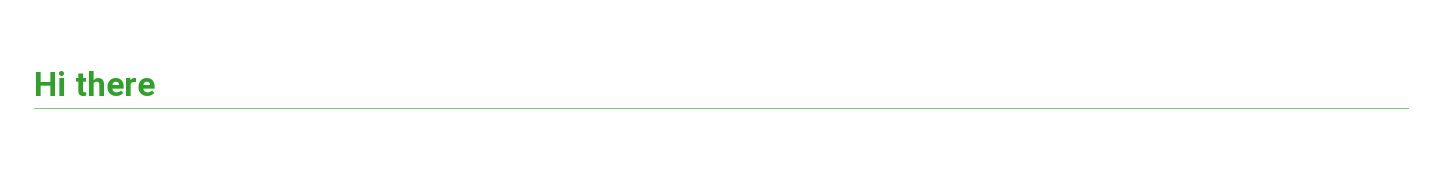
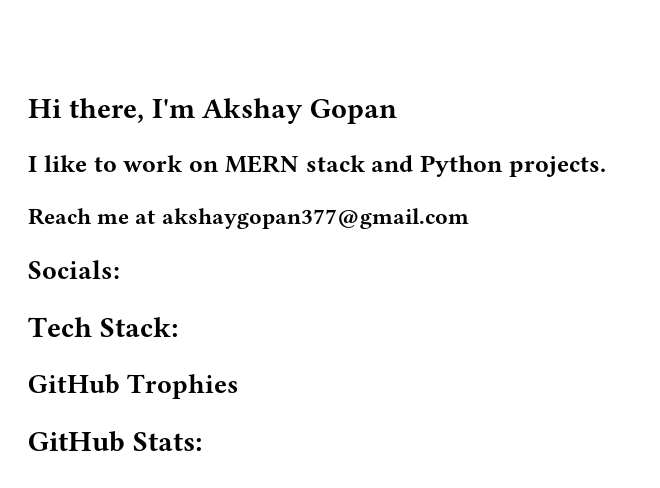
- Hi there
+ Hi there, I'm Akshay Gopan
+ I like to work on MERN stack and Python projects.
+ Reach me at akshaygopan377@gmail.com
+ Socials:
+ Tech Stack:
+ GitHub Trophies
+ GitHub Stats:

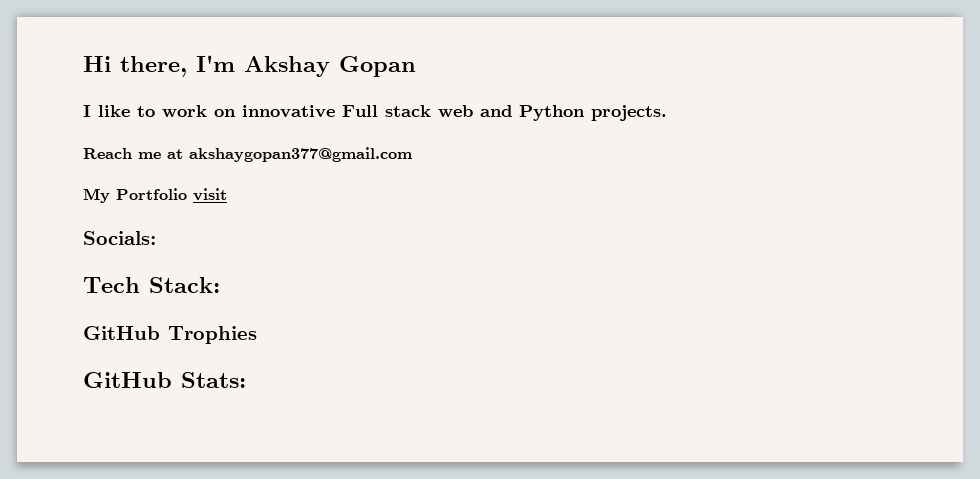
- I like to work on MERN stack and Python projects.
+ I like to work on innovative Full stack web and Python projects.
+ My Portfolio visit

